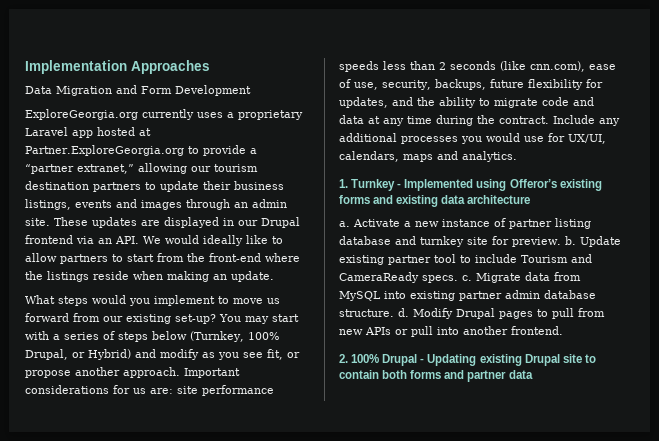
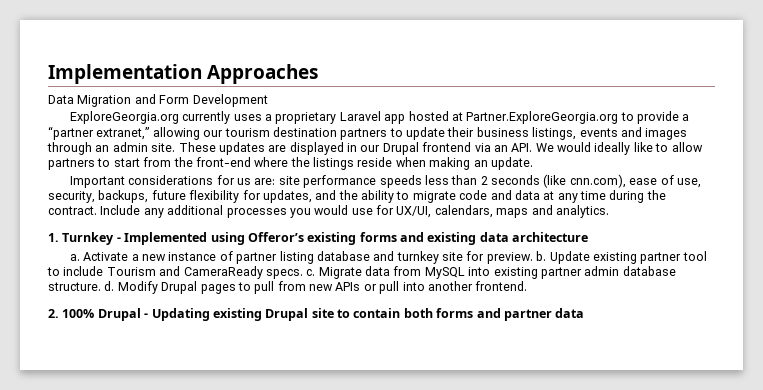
- What steps would you implement to move us forward from our existing set-up? You may start with a series of steps below (Turnkey, 100% Drupal, or Hybrid) and modify as you see fit, or propose another approach.

